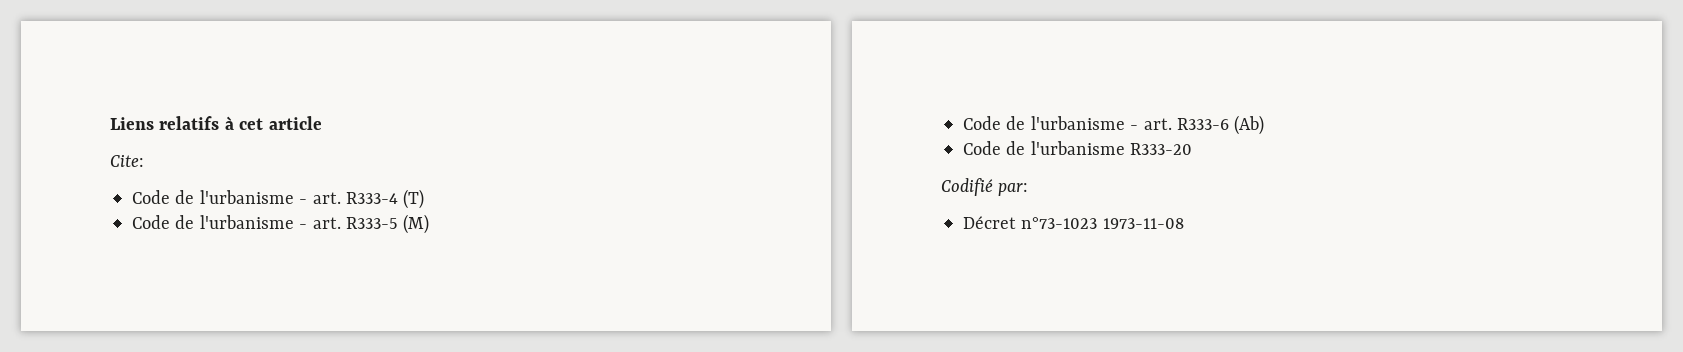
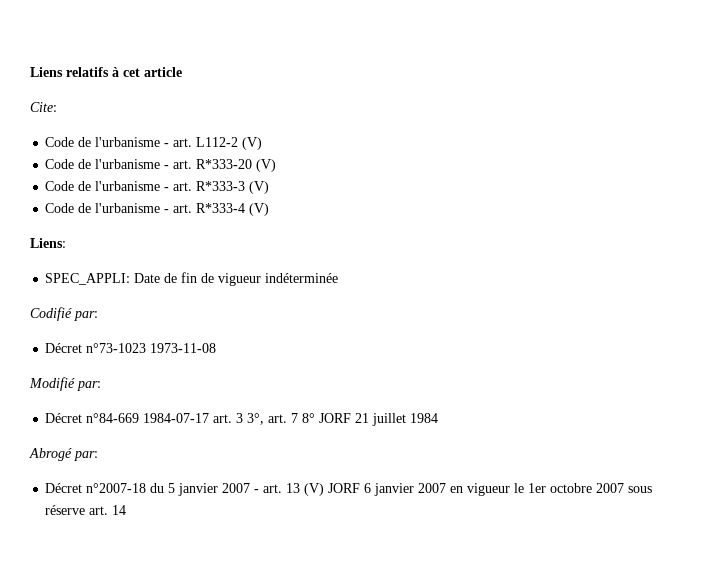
- Code de l'urbanisme - art. R333-4 (T)
- Code de l'urbanisme - art. R333-5 (M)
- Code de l'urbanisme - art. R333-6 (Ab)
- Code de l'urbanisme R333-20
+ Code de l'urbanisme - art. L112-2 (V)
+ Code de l'urbanisme - art. R*333-20 (V)
+ Code de l'urbanisme - art. R*333-3 (V)
+ Code de l'urbanisme - art. R*333-4 (V)
+ Liens:
+ SPEC_APPLI: Date de fin de vigueur indéterminée
+ Modifié par:
+ Décret n°84-669 1984-07-17 art. 3 3°, art. 7 8° JORF 21 juillet 1984
+ Abrogé par:
+ Décret n°2007-18 du 5 janvier 2007 - art. 13 (V) JORF 6 janvier 2007 en vigueur le 1er octobre 2007 sous réserve art. 14

